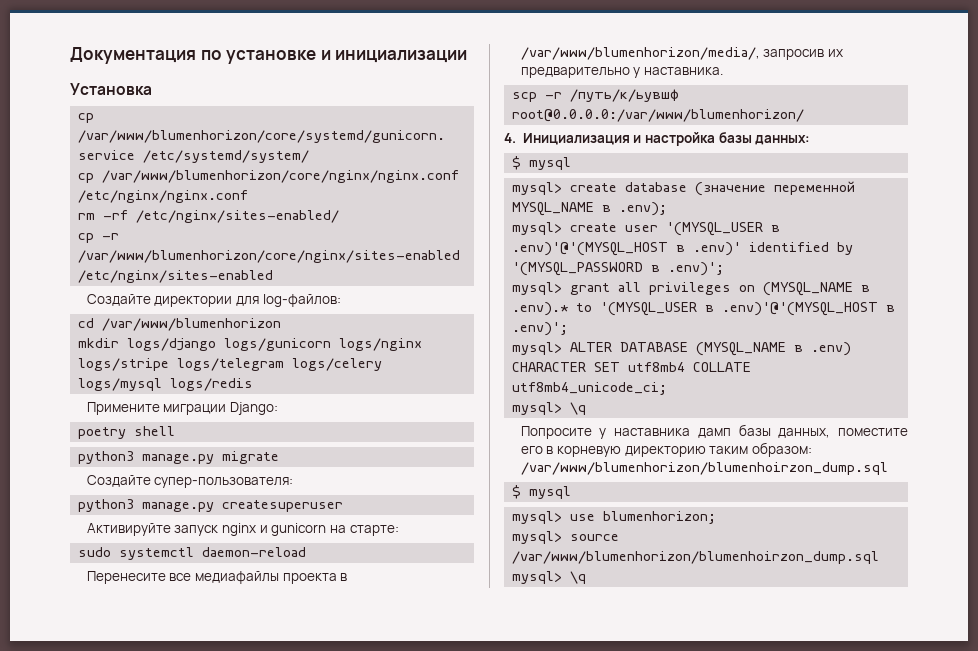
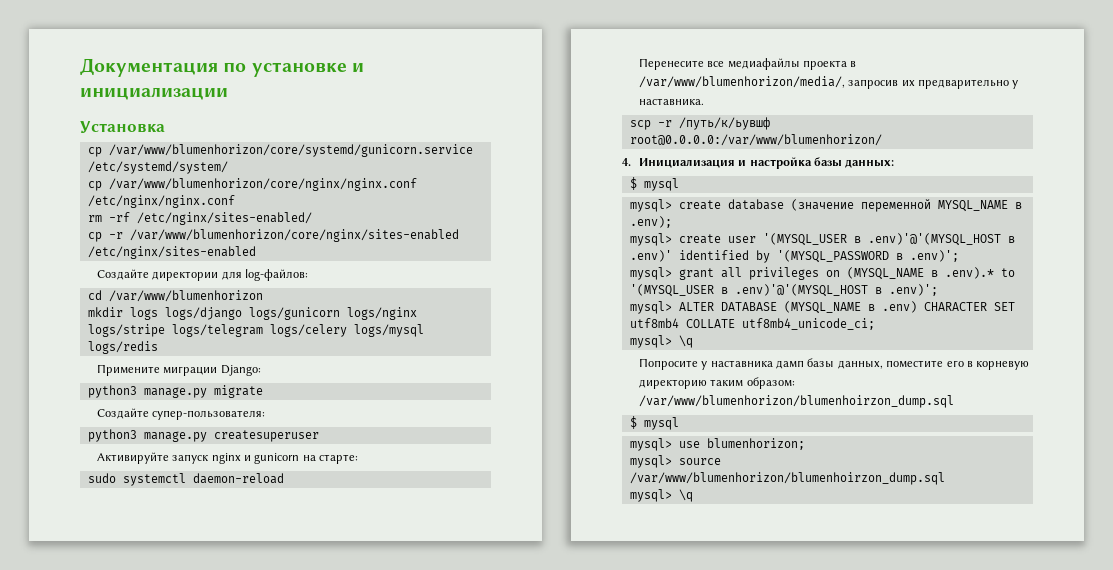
- mkdir logs/django logs/gunicorn logs/nginx logs/stripe logs/telegram logs/celery logs/mysql logs/redis
+ mkdir logs logs/django logs/gunicorn logs/nginx logs/stripe logs/telegram logs/celery logs/mysql logs/redis
- poetry shell

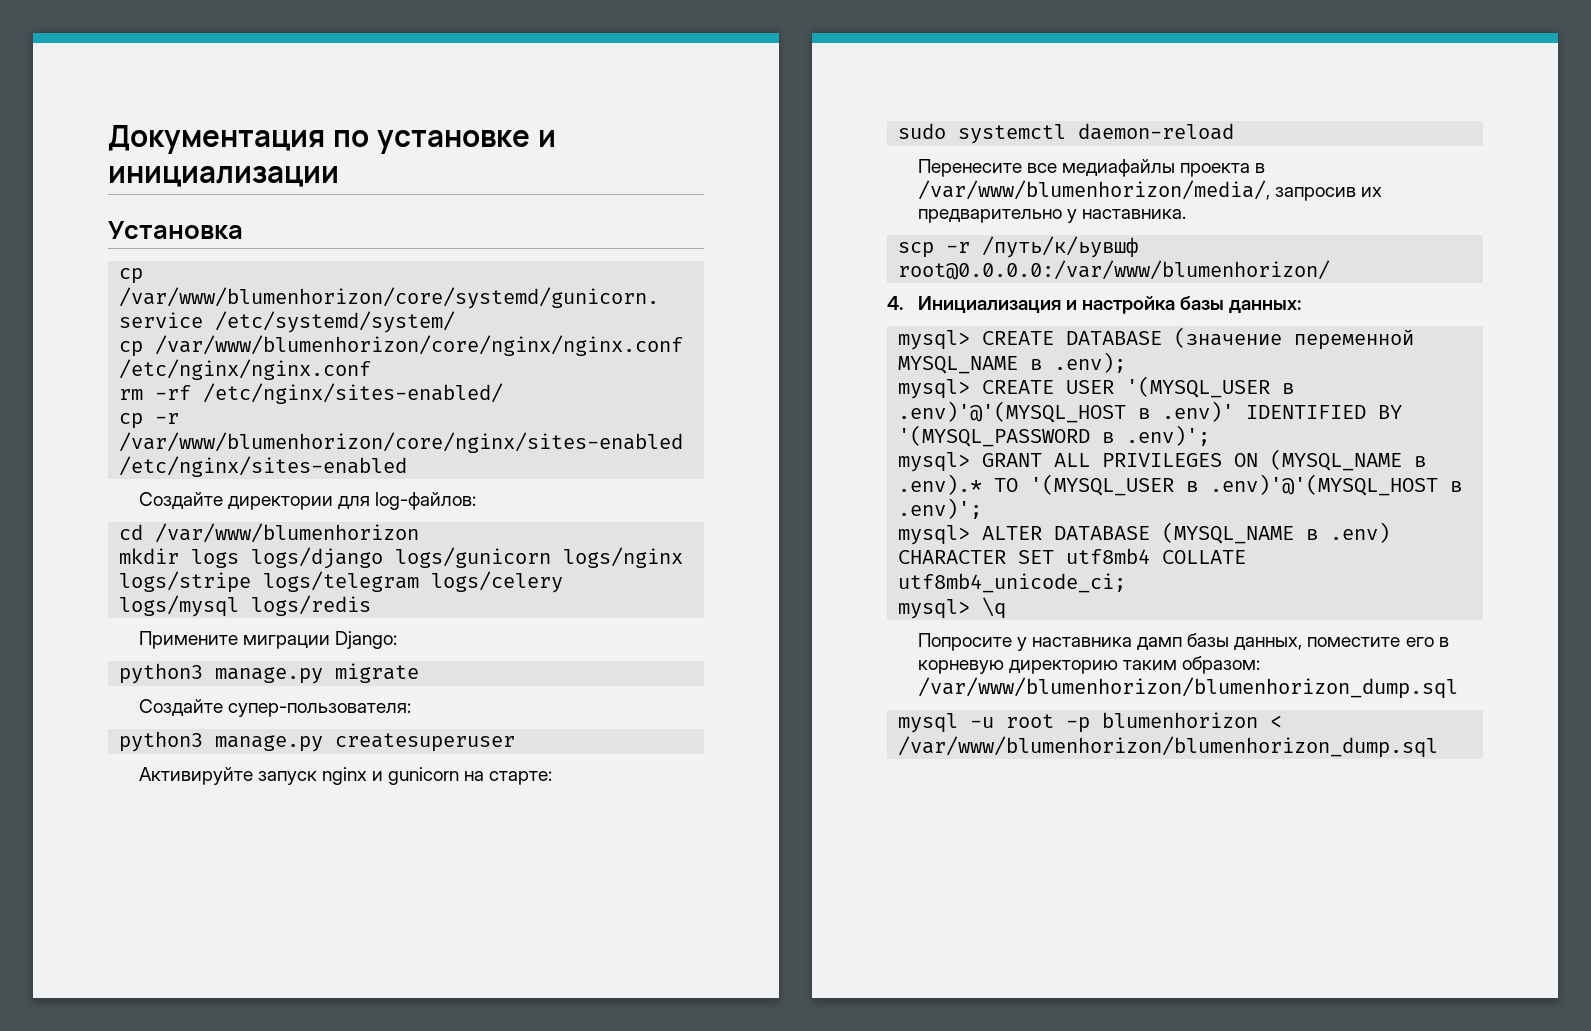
  4. Инициализация и настройка базы данных:
- $ mysql
- mysql> create database (значение переменной MYSQL_NAME в .env);
+ mysql> CREATE DATABASE (значение переменной MYSQL_NAME в .env);
- mysql> create user '(MYSQL_USER в .env)'@'(MYSQL_HOST в .env)' identified by '(MYSQL_PASSWORD в .env)';
+ mysql> CREATE USER '(MYSQL_USER в .env)'@'(MYSQL_HOST в .env)' IDENTIFIED BY '(MYSQL_PASSWORD в .env)';
- mysql> grant all privileges on (MYSQL_NAME в .env).* to '(MYSQL_USER в .env)'@'(MYSQL_HOST в .env)';
+ mysql> GRANT ALL PRIVILEGES ON (MYSQL_NAME в .env).* TO '(MYSQL_USER в .env)'@'(MYSQL_HOST в .env)';
- Попросите у наставника дамп базы данных, поместите его в корневую директорию таким образом: /var/www/blumenhorizon/blumenhoirzon_dump.sql
- $ mysql
- mysql> use blumenhorizon;
- mysql> source /var/www/blumenhorizon/blumenhoirzon_dump.sql
- mysql> \q
+ Попросите у наставника дамп базы данных, поместите его в корневую директорию таким образом: /var/www/blumenhorizon/blumenhorizon_dump.sql
+ mysql -u root -p blumenhorizon < /var/www/blumenhorizon/blumenhorizon_dump.sql

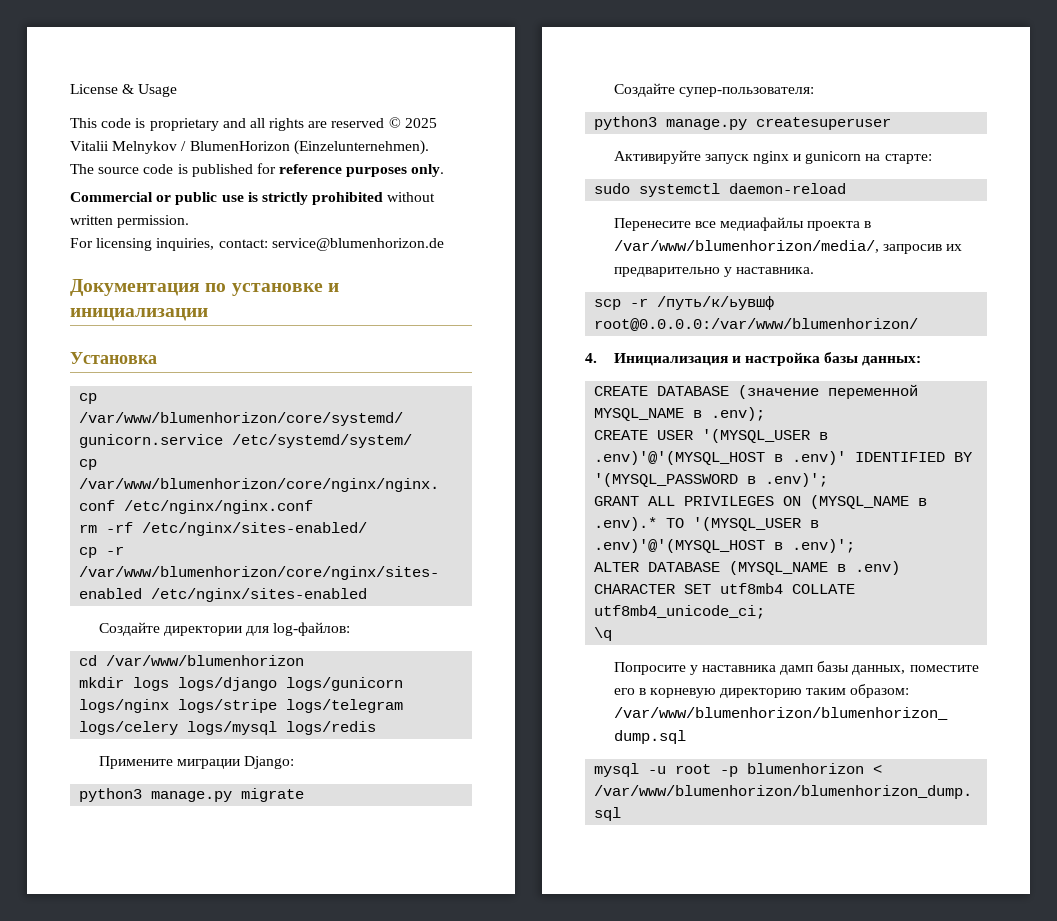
+ License & Usage
+ This code is proprietary and all rights are reserved © 2025 Vitalii Melnykov / BlumenHorizon (Einzelunternehmen).
+ The source code is published for reference purposes only.
+ Commercial or public use is strictly prohibited without written permission.
+ For licensing inquiries, contact: service@blumenhorizon.de
- mysql> CREATE DATABASE (значение переменной MYSQL_NAME в .env);
+ CREATE DATABASE (значение переменной MYSQL_NAME в .env);
- mysql> CREATE USER '(MYSQL_USER в .env)'@'(MYSQL_HOST в .env)' IDENTIFIED BY '(MYSQL_PASSWORD в .env)';
+ CREATE USER '(MYSQL_USER в .env)'@'(MYSQL_HOST в .env)' IDENTIFIED BY '(MYSQL_PASSWORD в .env)';
- mysql> GRANT ALL PRIVILEGES ON (MYSQL_NAME в .env).* TO '(MYSQL_USER в .env)'@'(MYSQL_HOST в .env)';
+ GRANT ALL PRIVILEGES ON (MYSQL_NAME в .env).* TO '(MYSQL_USER в .env)'@'(MYSQL_HOST в .env)';
- mysql> ALTER DATABASE (MYSQL_NAME в .env) CHARACTER SET utf8mb4 COLLATE utf8mb4_unicode_ci;
+ ALTER DATABASE (MYSQL_NAME в .env) CHARACTER SET utf8mb4 COLLATE utf8mb4_unicode_ci;
- mysql> \q
+ \q

